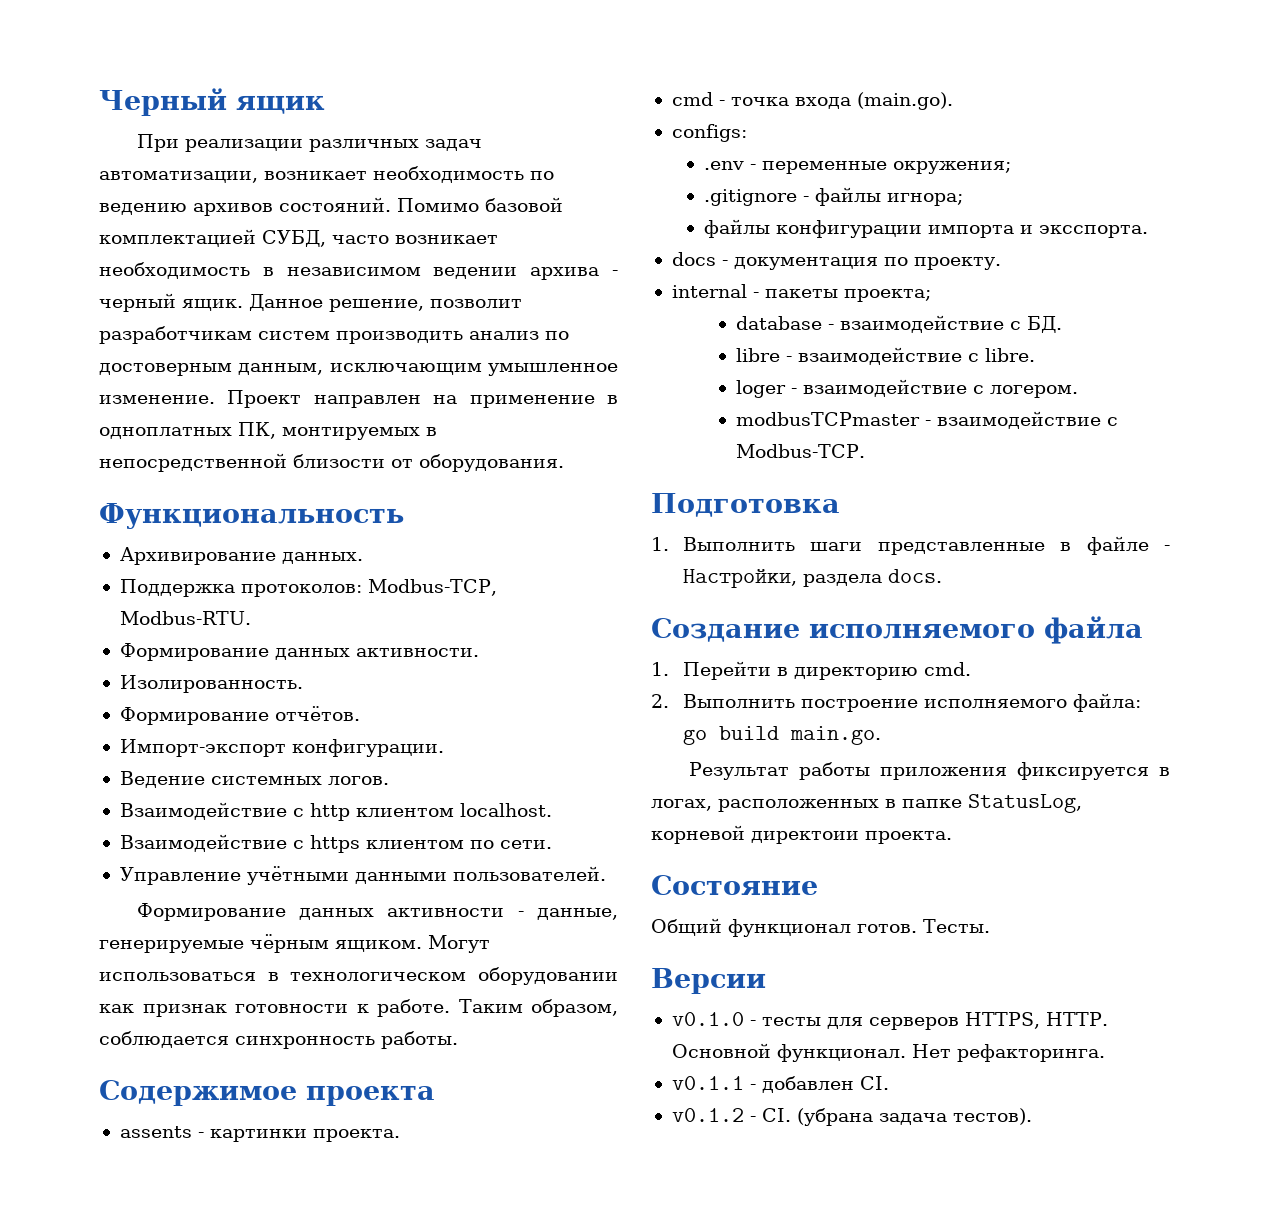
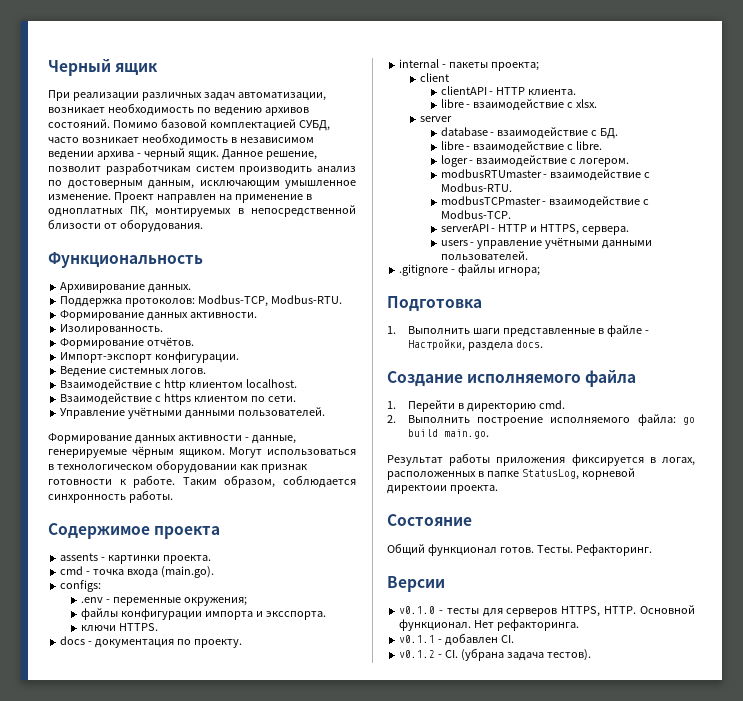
- .gitignore - файлы игнора;
+ ключи HTTPS.
+ client
+ clientAPI - HTTP клиента.
+ libre - взаимодействие с xlsx.
+ server
+ modbusRTUmaster - взаимодействие с Modbus-RTU.
+ serverAPI - HTTP и HTTPS, сервера.
+ users - управление учётными данными пользователей.
+ .gitignore - файлы игнора;
+ Рефакторинг.

